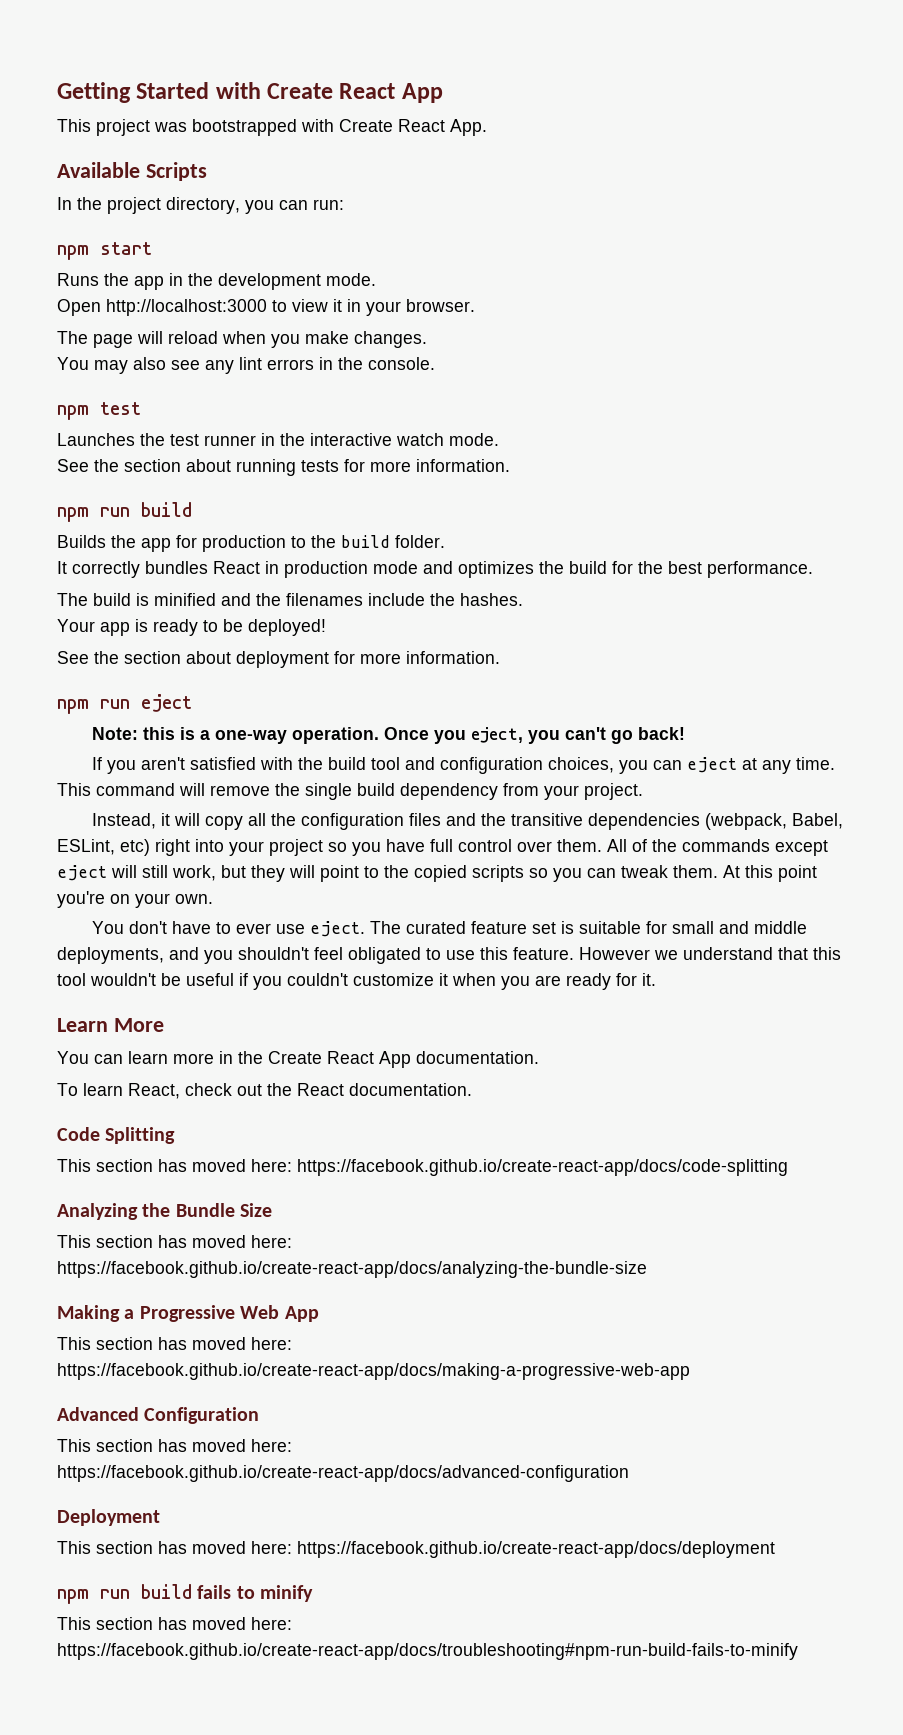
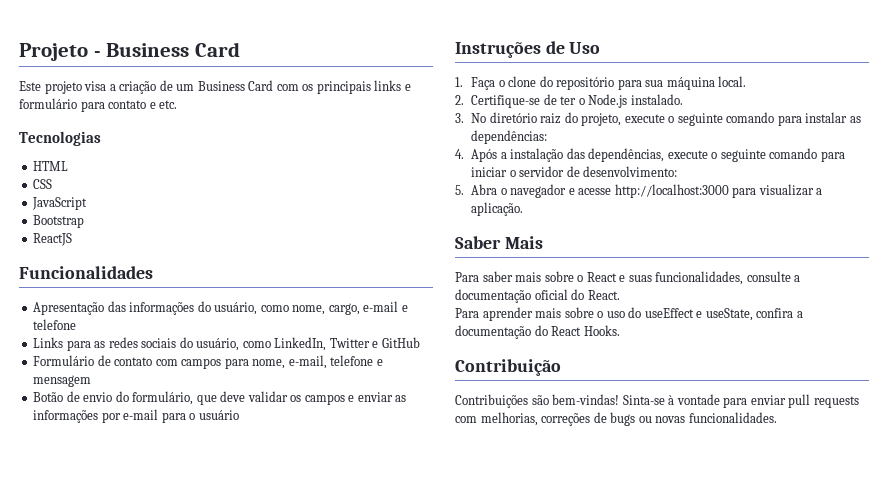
- Getting Started with Create React App
- This project was bootstrapped with Create React App.
- Available Scripts
- In the project directory, you can run:
- npm start
- Runs the app in the development mode.
- Open http://localhost:3000 to view it in your browser.
- The page will reload when you make changes.
- You may also see any lint errors in the console.
- npm test
- Launches the test runner in the interactive watch mode.
- See the section about running tests for more information.
- npm run build
- Builds the app for production to the build folder.
- It correctly bundles React in production mode and optimizes the build for the best performance.
- The build is minified and the filenames include the hashes.
- Your app is ready to be deployed!
- See the section about deployment for more information.
- npm run eject
- Note: this is a one-way operation. Once you eject, you can't go back!
- If you aren't satisfied with the build tool and configuration choices, you can eject at any time. This command will remove the single build dependency from your project.
- Instead, it will copy all the configuration files and the transitive dependencies (webpack, Babel, ESLint, etc) right into your project so you have full control over them. All of the commands except eject will still work, but they will point to the copied scripts so you can tweak them. At this point you're on your own.
- You don't have to ever use eject. The curated feature set is suitable for small and middle deployments, and you shouldn't feel obligated to use this feature. However we understand that this tool wouldn't be useful if you couldn't customize it when you are ready for it.
- Learn More
- You can learn more in the Create React App documentation.
- To learn React, check out the React documentation.
- Code Splitting
- This section has moved here: https://facebook.github.io/create-react-app/docs/code-splitting
- Analyzing the Bundle Size
- This section has moved here: https://facebook.github.io/create-react-app/docs/analyzing-the-bundle-size
- Making a Progressive Web App
- This section has moved here: https://facebook.github.io/create-react-app/docs/making-a-progressive-web-app
- Advanced Configuration
- This section has moved here: https://facebook.github.io/create-react-app/docs/advanced-configuration
- Deployment
- This section has moved here: https://facebook.github.io/create-react-app/docs/deployment
- npm run build fails to minify
- This section has moved here: https://facebook.github.io/create-react-app/docs/troubleshooting#npm-run-build-fails-to-minify
+ Projeto - Business Card
+ Este projeto visa a criação de um Business Card com os principais links e formulário para contato e etc.
+ Tecnologias
+ HTML
+ CSS
+ JavaScript
+ Bootstrap
+ ReactJS
+ Funcionalidades
+ Apresentação das informações do usuário, como nome, cargo, e-mail e telefone
+ Links para as redes sociais do usuário, como LinkedIn, Twitter e GitHub
+ Formulário de contato com campos para nome, e-mail, telefone e mensagem
+ Botão de envio do formulário, que deve validar os campos e enviar as informações por e-mail para o usuário
+ Instruções de Uso
+ 1. Faça o clone do repositório para sua máquina local.
+ 2. Certifique-se de ter o Node.js instalado.
+ 3. No diretório raiz do projeto, execute o seguinte comando para instalar as dependências:
+ 4. Após a instalação das dependências, execute o seguinte comando para iniciar o servidor de desenvolvimento:
+ 5. Abra o navegador e acesse http://localhost:3000 para visualizar a aplicação.
+ Saber Mais
+ Para saber mais sobre o React e suas funcionalidades, consulte a documentação oficial do React.
+ Para aprender mais sobre o uso do useEffect e useState, confira a documentação do React Hooks.
+ Contribuição
+ Contribuições são bem-vindas! Sinta-se à vontade para enviar pull requests com melhorias, correções de bugs ou novas funcionalidades.

